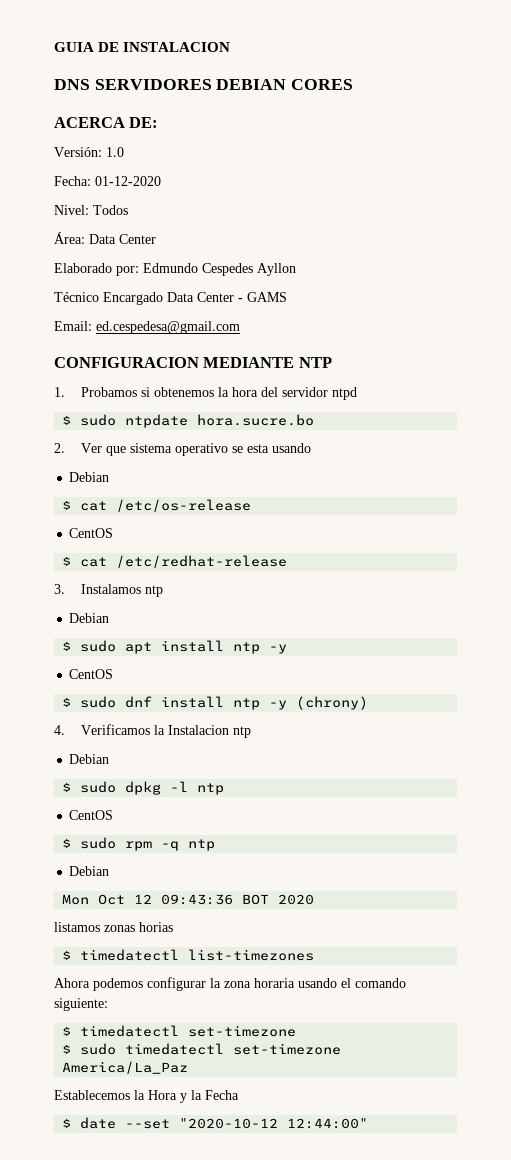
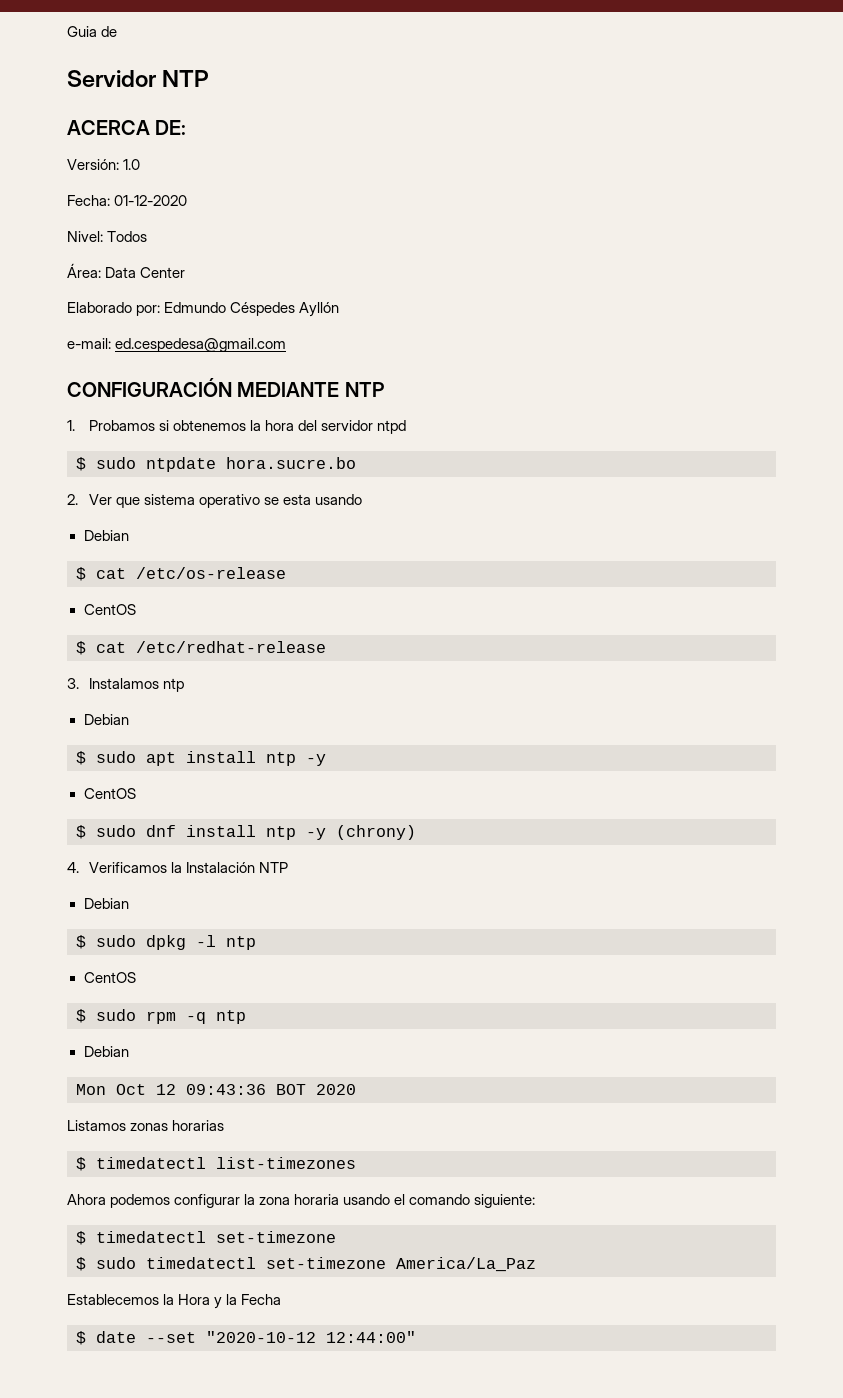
- GUIA DE INSTALACION
- DNS SERVIDORES DEBIAN CORES
+ Guia de
+ Servidor NTP
- Elaborado por: Edmundo Cespedes Ayllon
- Técnico Encargado Data Center - GAMS
- Email: ed.cespedesa@gmail.com
+ Elaborado por: Edmundo Céspedes Ayllón
+ e-mail: ed.cespedesa@gmail.com
- CONFIGURACION MEDIANTE NTP
+ CONFIGURACIÓN MEDIANTE NTP
- 4. Verificamos la Instalacion ntp
+ 4. Verificamos la Instalación NTP
- listamos zonas horias
+ Listamos zonas horarias

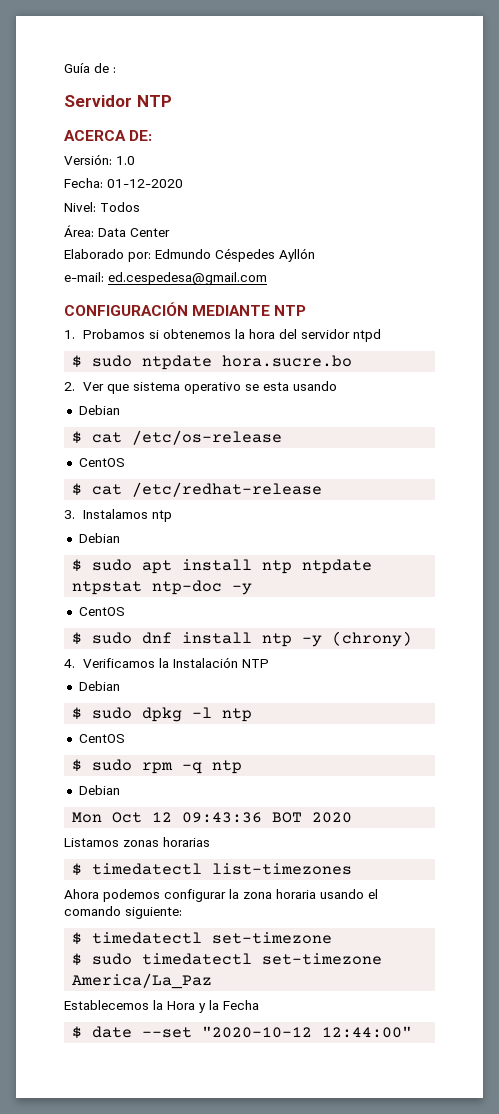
- Guia de
+ Guía de :
- $ sudo apt install ntp -y
+ $ sudo apt install ntp ntpdate ntpstat ntp-doc -y

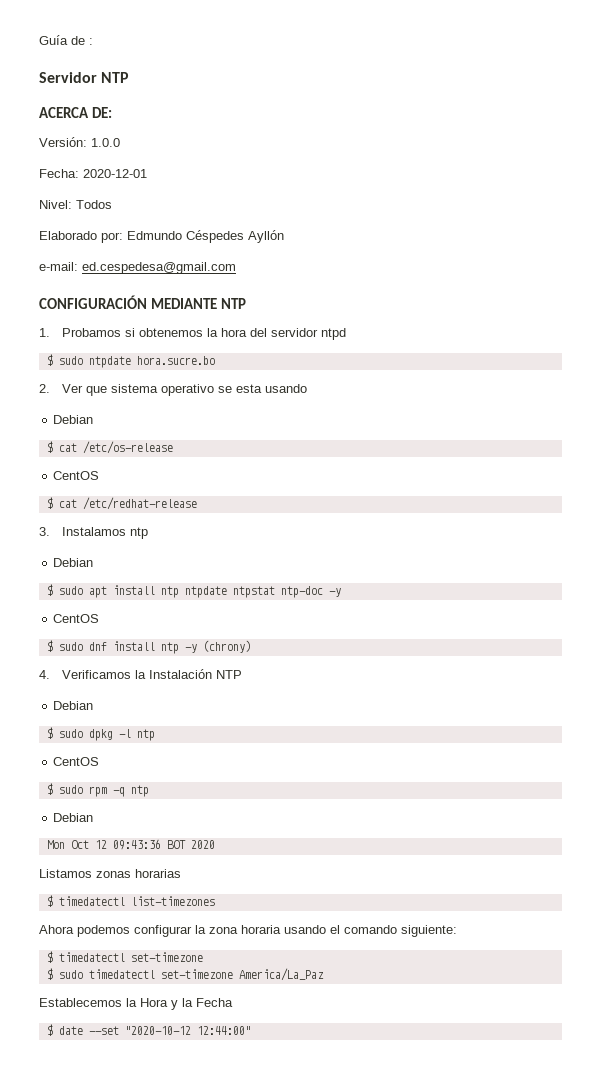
- Versión: 1.0
+ Versión: 1.0.0
- Fecha: 01-12-2020
+ Fecha: 2020-12-01
- Área: Data Center

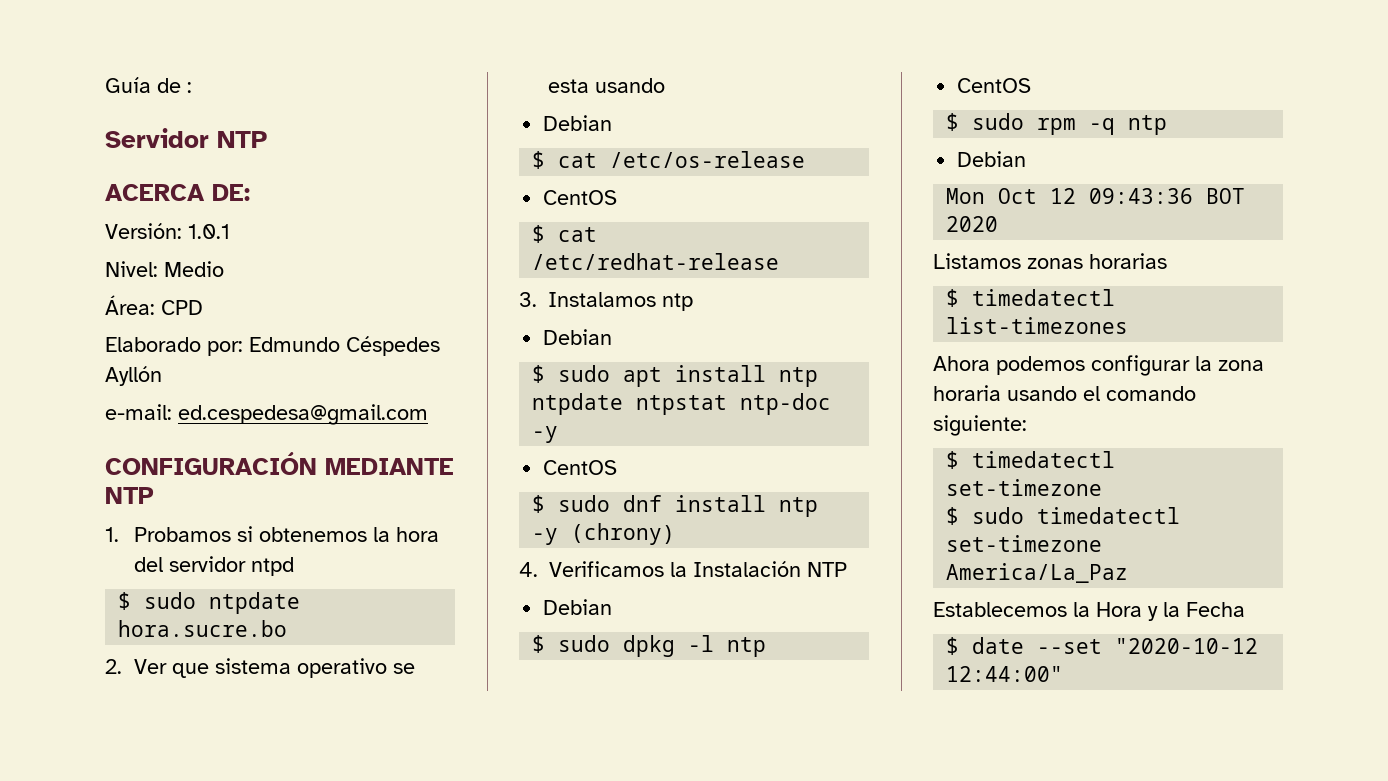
- Versión: 1.0.0
- Fecha: 2020-12-01
- Nivel: Todos
+ Versión: 1.0.1
+ Nivel: Medio
+ Área: CPD

